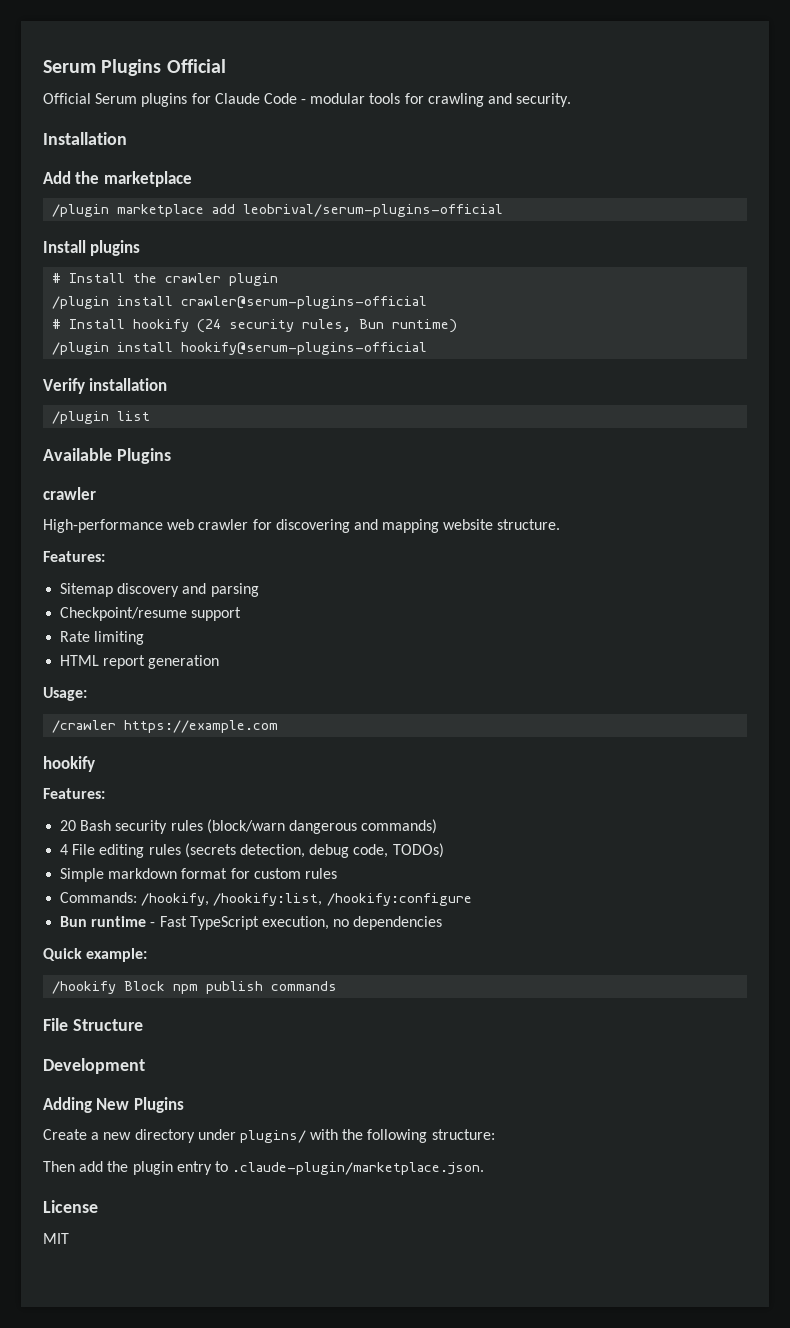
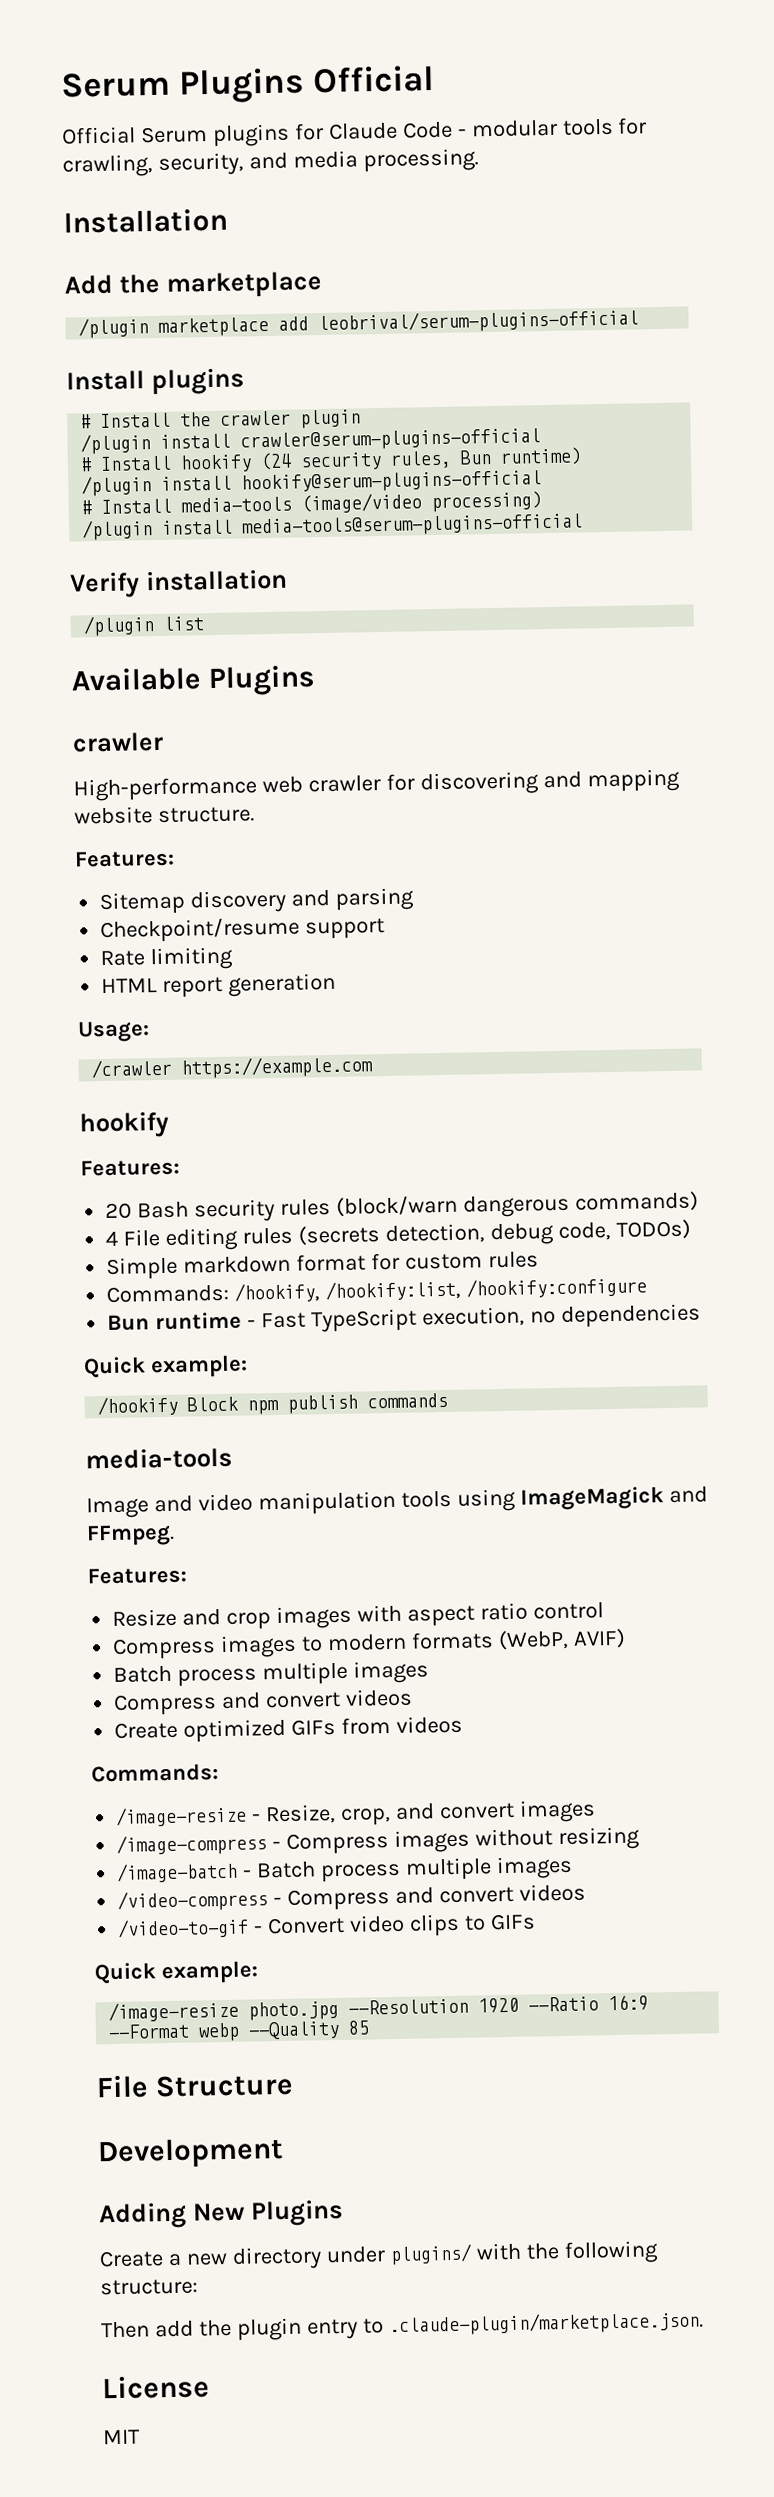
- Official Serum plugins for Claude Code - modular tools for crawling and security.
+ Official Serum plugins for Claude Code - modular tools for crawling, security, and media processing.
+ # Install media-tools (image/video processing)
+ /plugin install media-tools@serum-plugins-official
  /hookify Block npm publish commands
+ media-tools
+ Image and video manipulation tools using ImageMagick and FFmpeg.
+ Features:
+ Resize and crop images with aspect ratio control
+ Compress images to modern formats (WebP, AVIF)
+ Batch process multiple images
+ Compress and convert videos
+ Create optimized GIFs from videos
+ Commands:
+ /image-resize - Resize, crop, and convert images
+ /image-compress - Compress images without resizing
+ /image-batch - Batch process multiple images
+ /video-compress - Compress and convert videos
+ /video-to-gif - Convert video clips to GIFs
+ Quick example:
+ /image-resize photo.jpg --Resolution 1920 --Ratio 16:9 --Format webp --Quality 85

